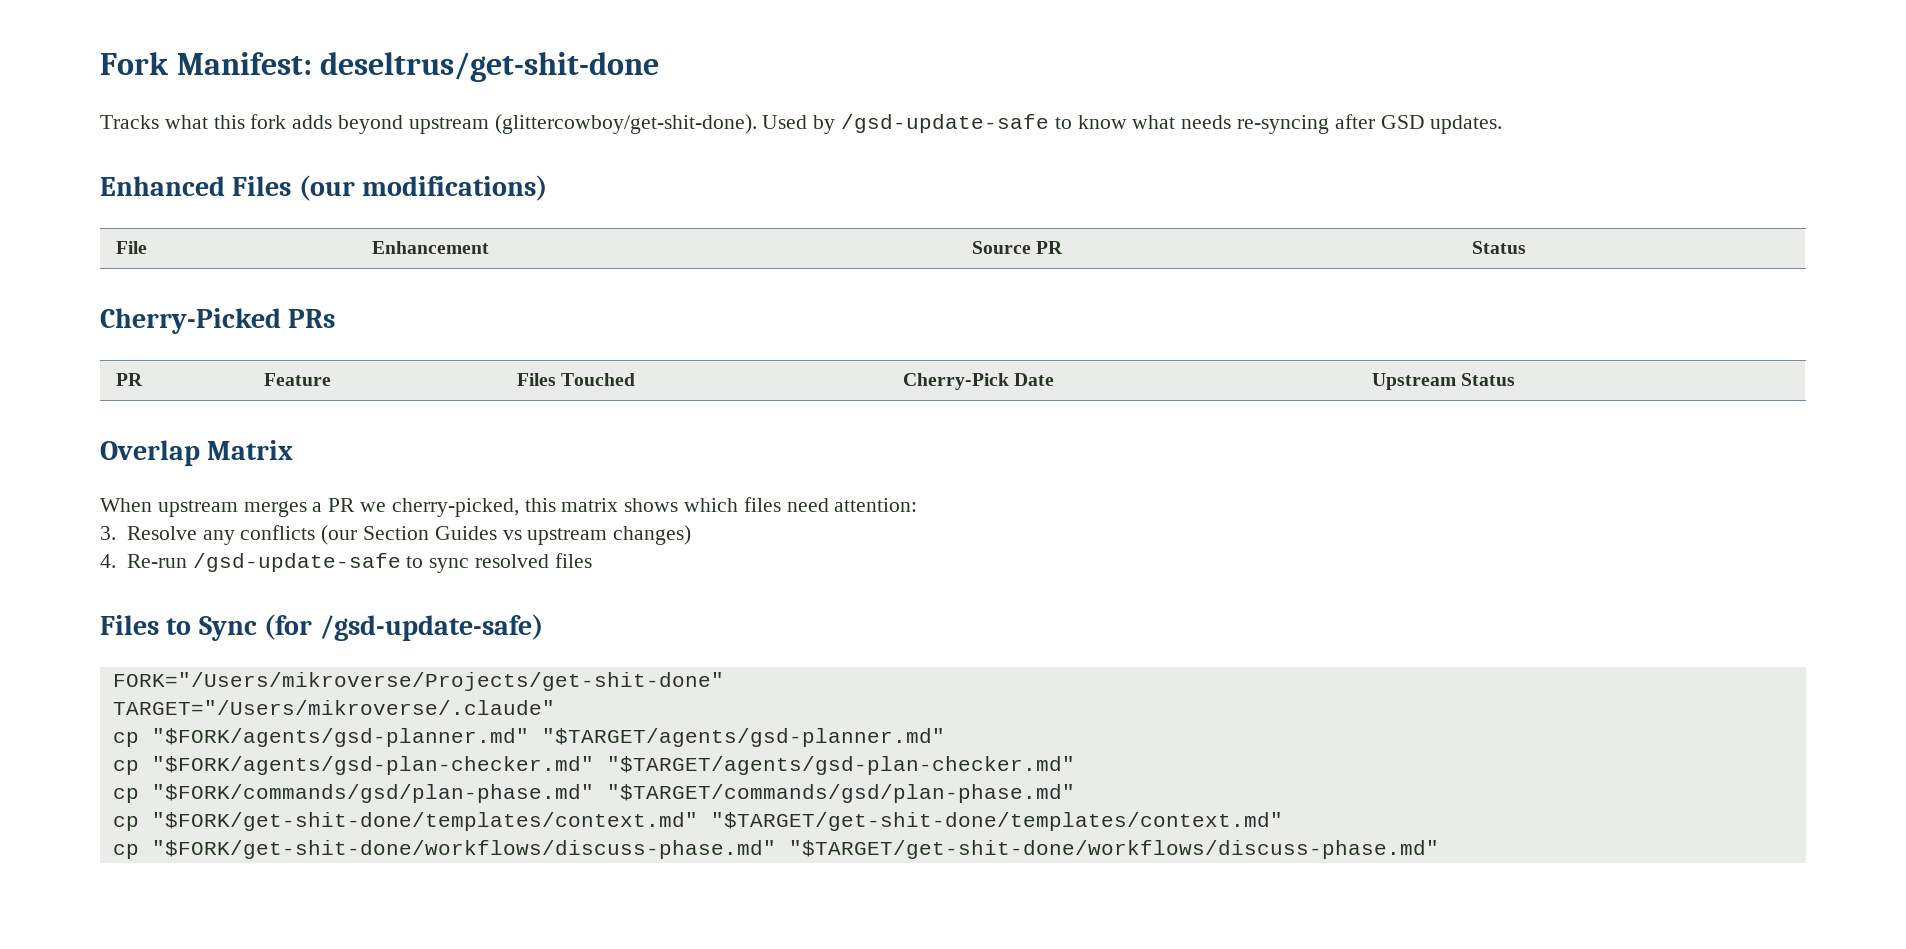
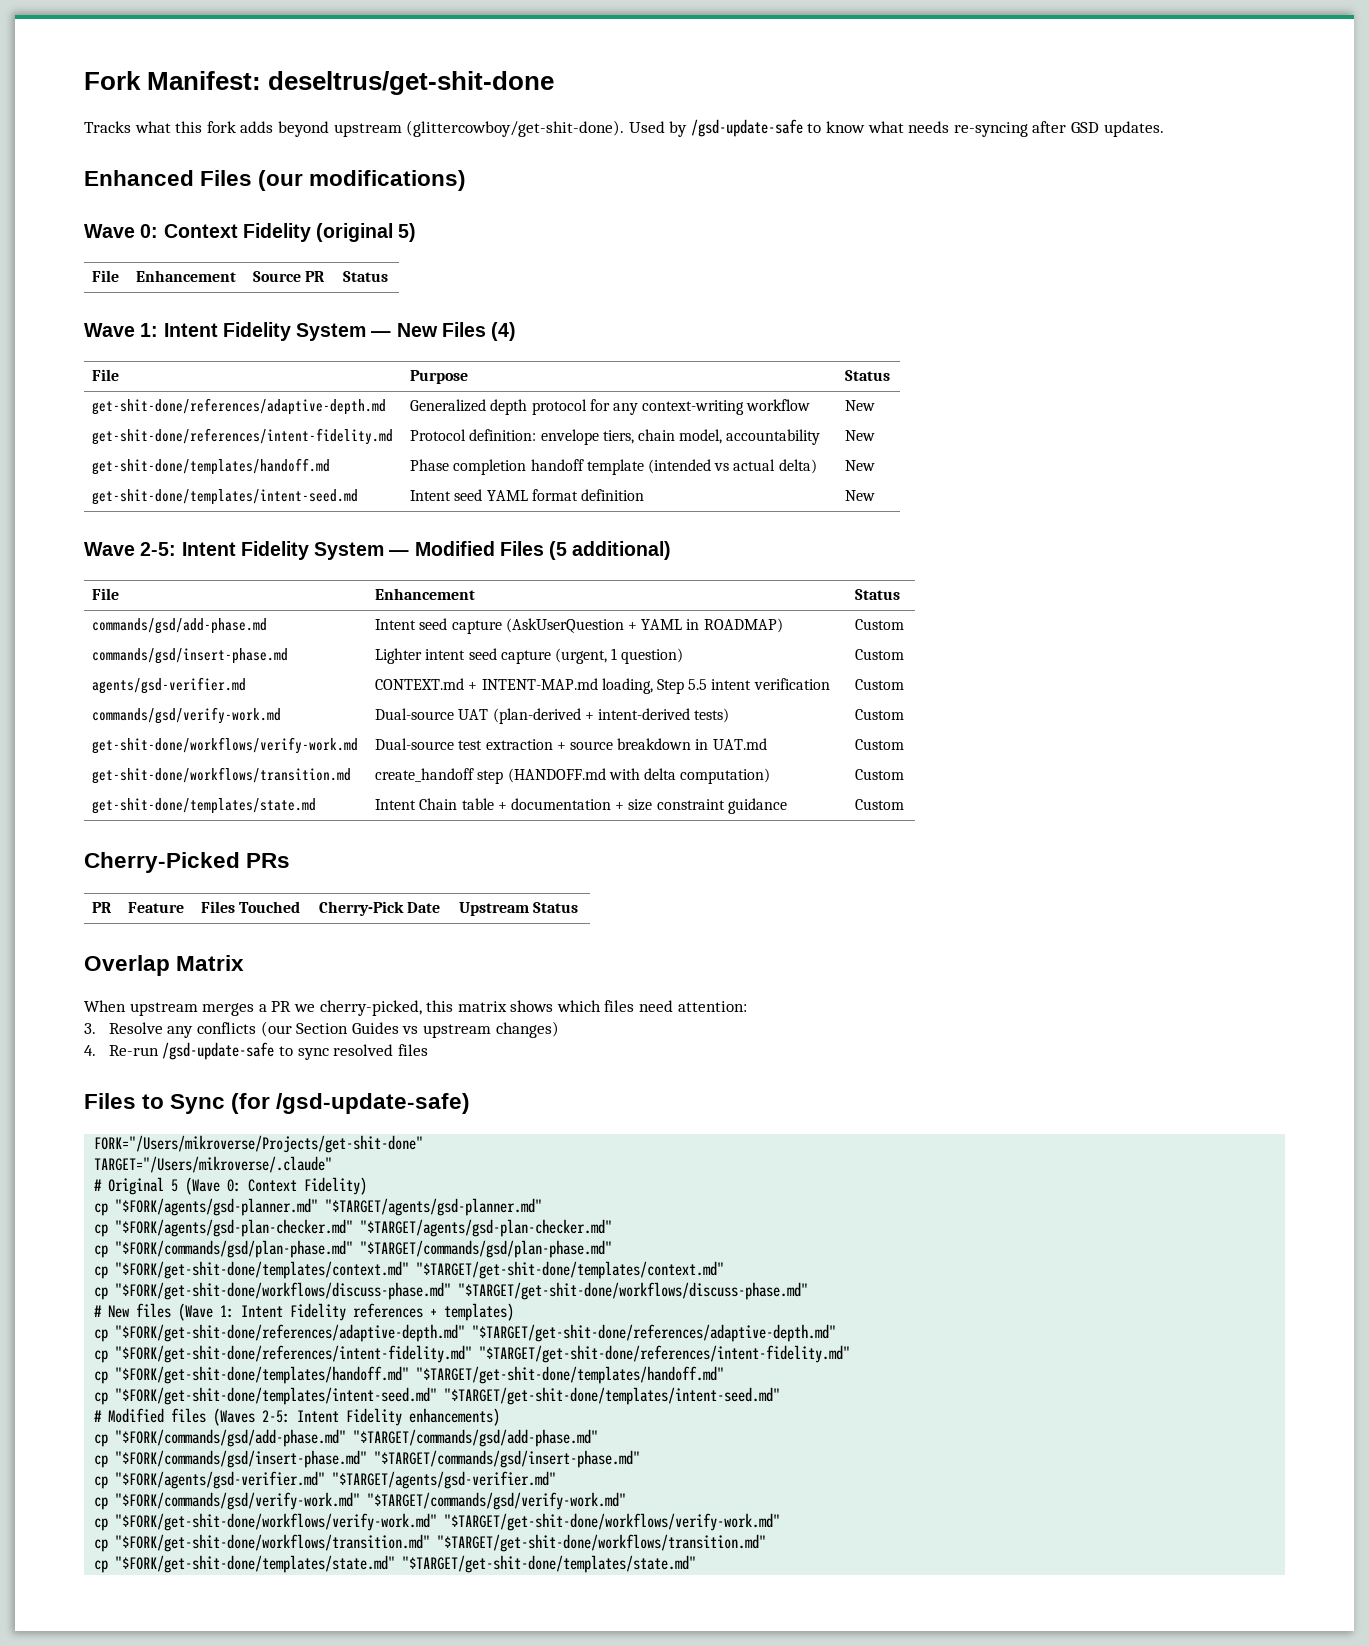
+ Wave 0: Context Fidelity (original 5)
+ Wave 1: Intent Fidelity System — New Files (4)
+ File | Purpose | Status
+ get-shit-done/references/adaptive-depth.md | Generalized depth protocol for any context-writing workflow | New
+ get-shit-done/references/intent-fidelity.md | Protocol definition: envelope tiers, chain model, accountability | New
+ get-shit-done/templates/handoff.md | Phase completion handoff template (intended vs actual delta) | New
+ get-shit-done/templates/intent-seed.md | Intent seed YAML format definition | New
+ Wave 2-5: Intent Fidelity System — Modified Files (5 additional)
+ File | Enhancement | Status
+ commands/gsd/add-phase.md | Intent seed capture (AskUserQuestion + YAML in ROADMAP) | Custom
+ commands/gsd/insert-phase.md | Lighter intent seed capture (urgent, 1 question) | Custom
+ agents/gsd-verifier.md | CONTEXT.md + INTENT-MAP.md loading, Step 5.5 intent verification | Custom
+ commands/gsd/verify-work.md | Dual-source UAT (plan-derived + intent-derived tests) | Custom
+ get-shit-done/workflows/verify-work.md | Dual-source test extraction + source breakdown in UAT.md | Custom
+ get-shit-done/workflows/transition.md | create_handoff step (HANDOFF.md with delta computation) | Custom
+ get-shit-done/templates/state.md | Intent Chain table + documentation + size constraint guidance | Custom
+ # Original 5 (Wave 0: Context Fidelity)
+ # New files (Wave 1: Intent Fidelity references + templates)
+ cp "$FORK/get-shit-done/references/adaptive-depth.md" "$TARGET/get-shit-done/references/adaptive-depth.md"
+ cp "$FORK/get-shit-done/references/intent-fidelity.md" "$TARGET/get-shit-done/references/intent-fidelity.md"
+ cp "$FORK/get-shit-done/templates/handoff.md" "$TARGET/get-shit-done/templates/handoff.md"
+ cp "$FORK/get-shit-done/templates/intent-seed.md" "$TARGET/get-shit-done/templates/intent-seed.md"
+ # Modified files (Waves 2-5: Intent Fidelity enhancements)
+ cp "$FORK/commands/gsd/add-phase.md" "$TARGET/commands/gsd/add-phase.md"
+ cp "$FORK/commands/gsd/insert-phase.md" "$TARGET/commands/gsd/insert-phase.md"
+ cp "$FORK/agents/gsd-verifier.md" "$TARGET/agents/gsd-verifier.md"
+ cp "$FORK/commands/gsd/verify-work.md" "$TARGET/commands/gsd/verify-work.md"
+ cp "$FORK/get-shit-done/workflows/verify-work.md" "$TARGET/get-shit-done/workflows/verify-work.md"
+ cp "$FORK/get-shit-done/workflows/transition.md" "$TARGET/get-shit-done/workflows/transition.md"
+ cp "$FORK/get-shit-done/templates/state.md" "$TARGET/get-shit-done/templates/state.md"

